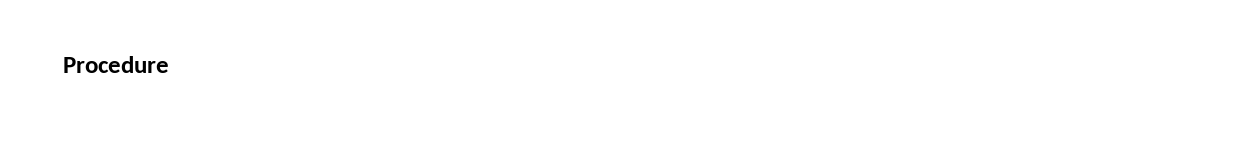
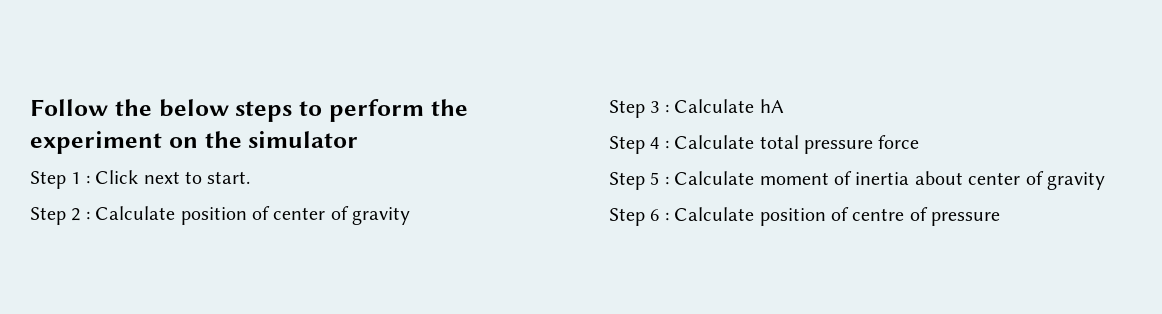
- Procedure
+ Follow the below steps to perform the experiment on the simulator
+ Step 1 : Click next to start.
+ Step 2 : Calculate position of center of gravity
+ Step 3 : Calculate hA
+ Step 4 : Calculate total pressure force
+ Step 5 : Calculate moment of inertia about center of gravity
+ Step 6 : Calculate position of centre of pressure

